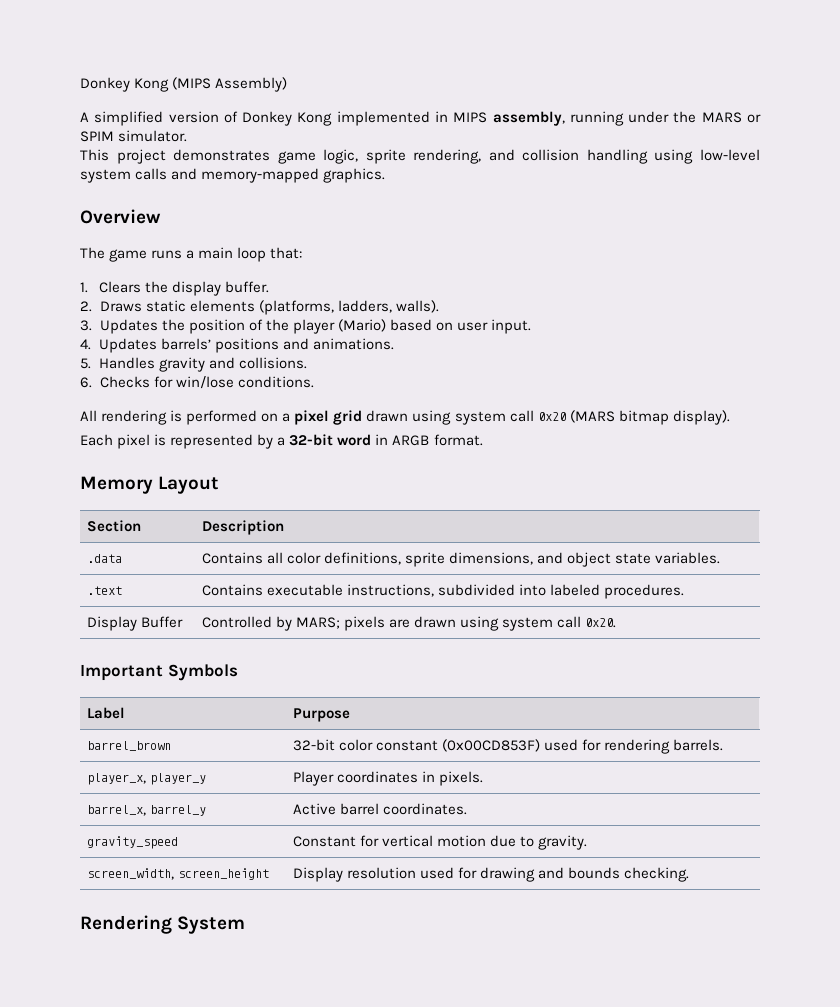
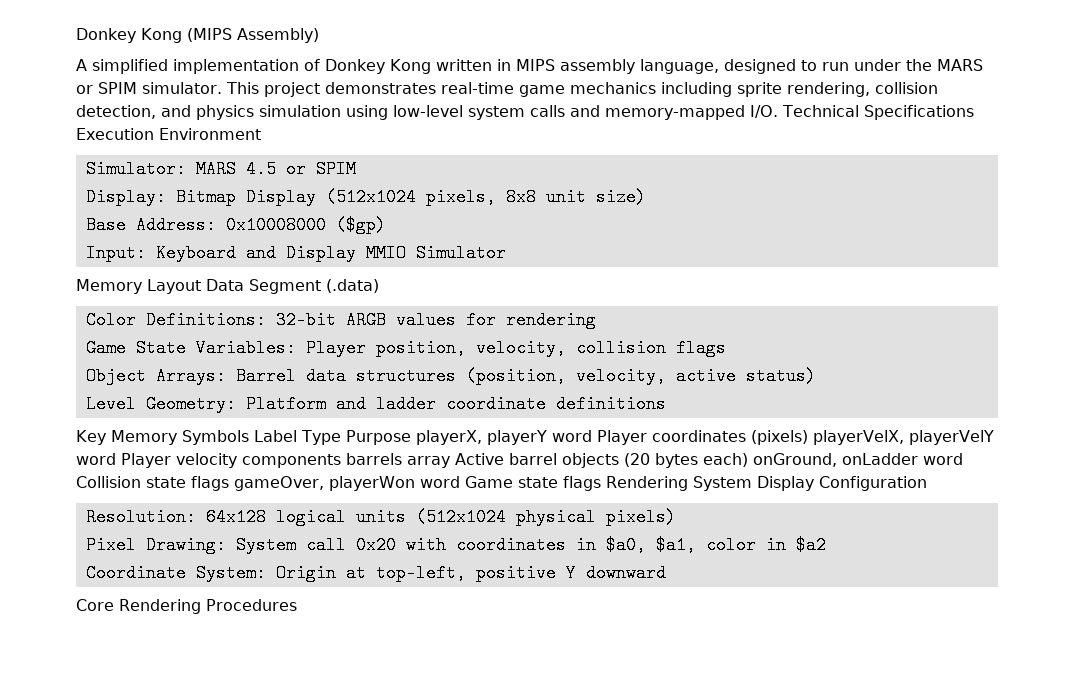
- A simplified version of Donkey Kong implemented in MIPS assembly, running under the MARS or SPIM simulator.
- This project demonstrates game logic, sprite rendering, and collision handling using low-level system calls and memory-mapped graphics.
- Overview
- The game runs a main loop that:
- 1. Clears the display buffer.
- 2. Draws static elements (platforms, ladders, walls).
- 3. Updates the position of the player (Mario) based on user input.
- 4. Updates barrels’ positions and animations.
- 5. Handles gravity and collisions.
- 6. Checks for win/lose conditions.
- All rendering is performed on a pixel grid drawn using system call 0x20 (MARS bitmap display).
- Each pixel is represented by a 32-bit word in ARGB format.
- Memory Layout
- Section | Description
- .data | Contains all color definitions, sprite dimensions, and object state variables.
- .text | Contains executable instructions, subdivided into labeled procedures.
- Display Buffer | Controlled by MARS; pixels are drawn using system call 0x20.
- Important Symbols
- Label | Purpose
- barrel_brown | 32-bit color constant (0x00CD853F) used for rendering barrels.
- player_x, player_y | Player coordinates in pixels.
- barrel_x, barrel_y | Active barrel coordinates.
- gravity_speed | Constant for vertical motion due to gravity.
- screen_width, screen_height | Display resolution used for drawing and bounds checking.
- Rendering System
+ A simplified implementation of Donkey Kong written in MIPS assembly language, designed to run under the MARS or SPIM simulator. This project demonstrates real-time game mechanics including sprite rendering, collision detection, and physics simulation using low-level system calls and memory-mapped I/O. Technical Specifications Execution Environment
+ Simulator: MARS 4.5 or SPIM
+ Display: Bitmap Display (512x1024 pixels, 8x8 unit size)
+ Base Address: 0x10008000 ($gp)
+ Input: Keyboard and Display MMIO Simulator
+ Memory Layout Data Segment (.data)
+ Color Definitions: 32-bit ARGB values for rendering
+ Game State Variables: Player position, velocity, collision flags
+ Object Arrays: Barrel data structures (position, velocity, active status)
+ Level Geometry: Platform and ladder coordinate definitions
+ Key Memory Symbols Label Type Purpose playerX, playerY word Player coordinates (pixels) playerVelX, playerVelY word Player velocity components barrels array Active barrel objects (20 bytes each) onGround, onLadder word Collision state flags gameOver, playerWon word Game state flags Rendering System Display Configuration
+ Resolution: 64x128 logical units (512x1024 physical pixels)
+ Pixel Drawing: System call 0x20 with coordinates in $a0, $a1, color in $a2
+ Coordinate System: Origin at top-left, positive Y downward
+ Core Rendering Procedures

